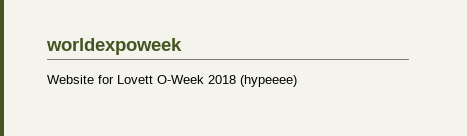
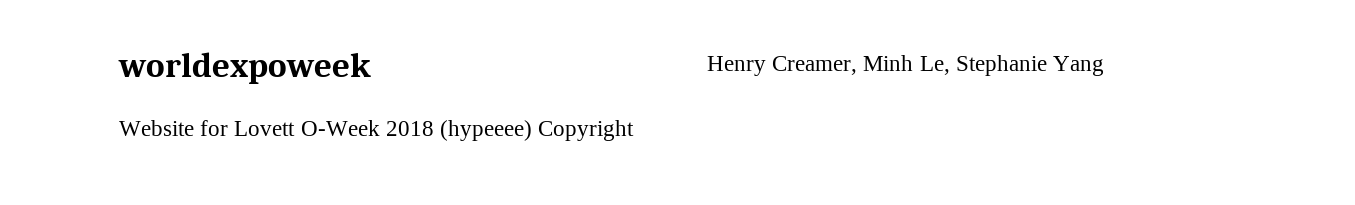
- Website for Lovett O-Week 2018 (hypeeee)
+ Website for Lovett O-Week 2018 (hypeeee) Copyright Henry Creamer, Minh Le, Stephanie Yang

